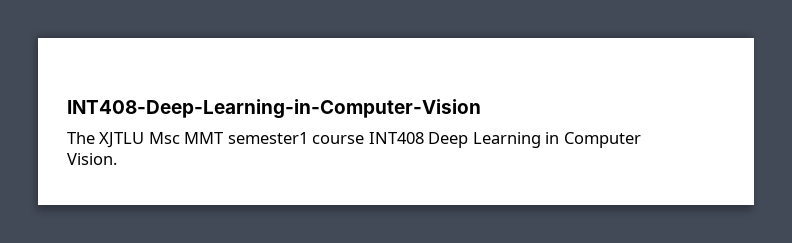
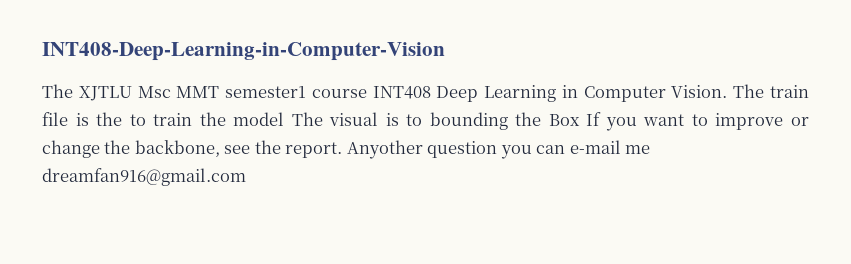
+ The train file is the to train the model The visual is to bounding the Box If you want to improve or change the backbone, see the report. Anyother question you can e-mail me dreamfan916@gmail.com

